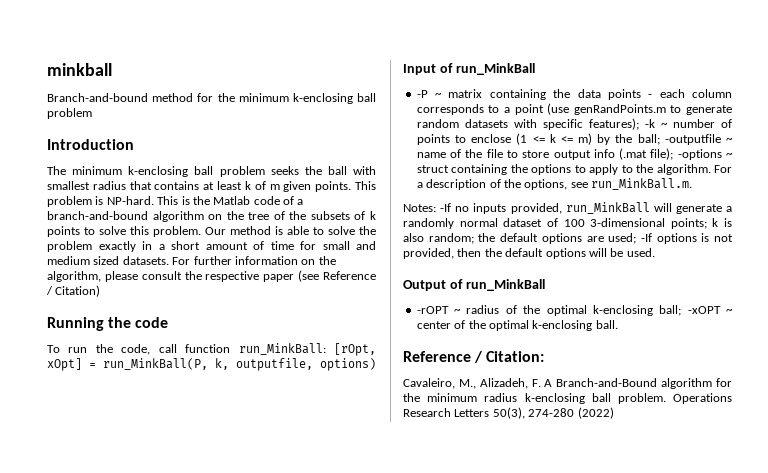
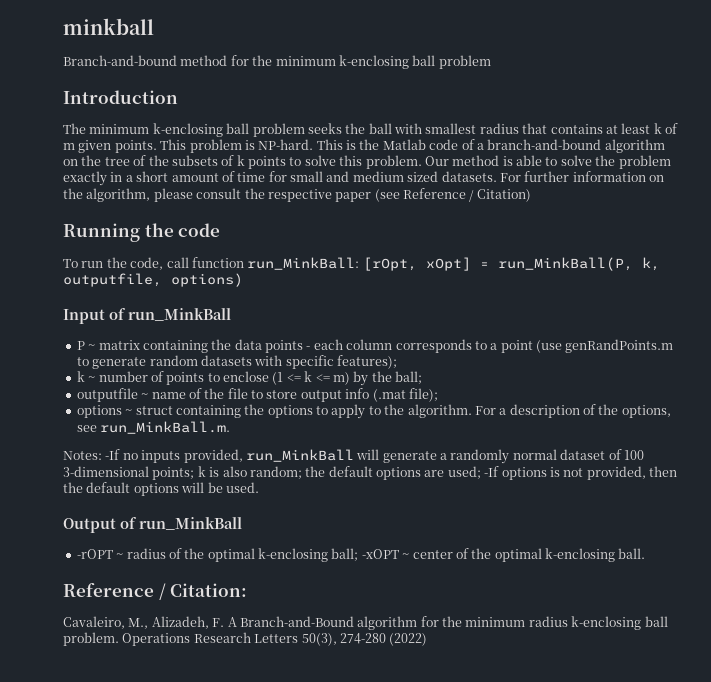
- -P ~ matrix containing the data points - each column corresponds to a point (use genRandPoints.m to generate random datasets with specific features); -k ~ number of points to enclose (1 <= k <= m) by the ball; -outputfile ~ name of the file to store output info (.mat file); -options ~ struct containing the options to apply to the algorithm.
+ P ~ matrix containing the data points - each column corresponds to a point (use genRandPoints.m to generate random datasets with specific features);
+ k ~ number of points to enclose (1 <= k <= m) by the ball;
+ outputfile ~ name of the file to store output info (.mat file);
+ options ~ struct containing the options to apply to the algorithm.

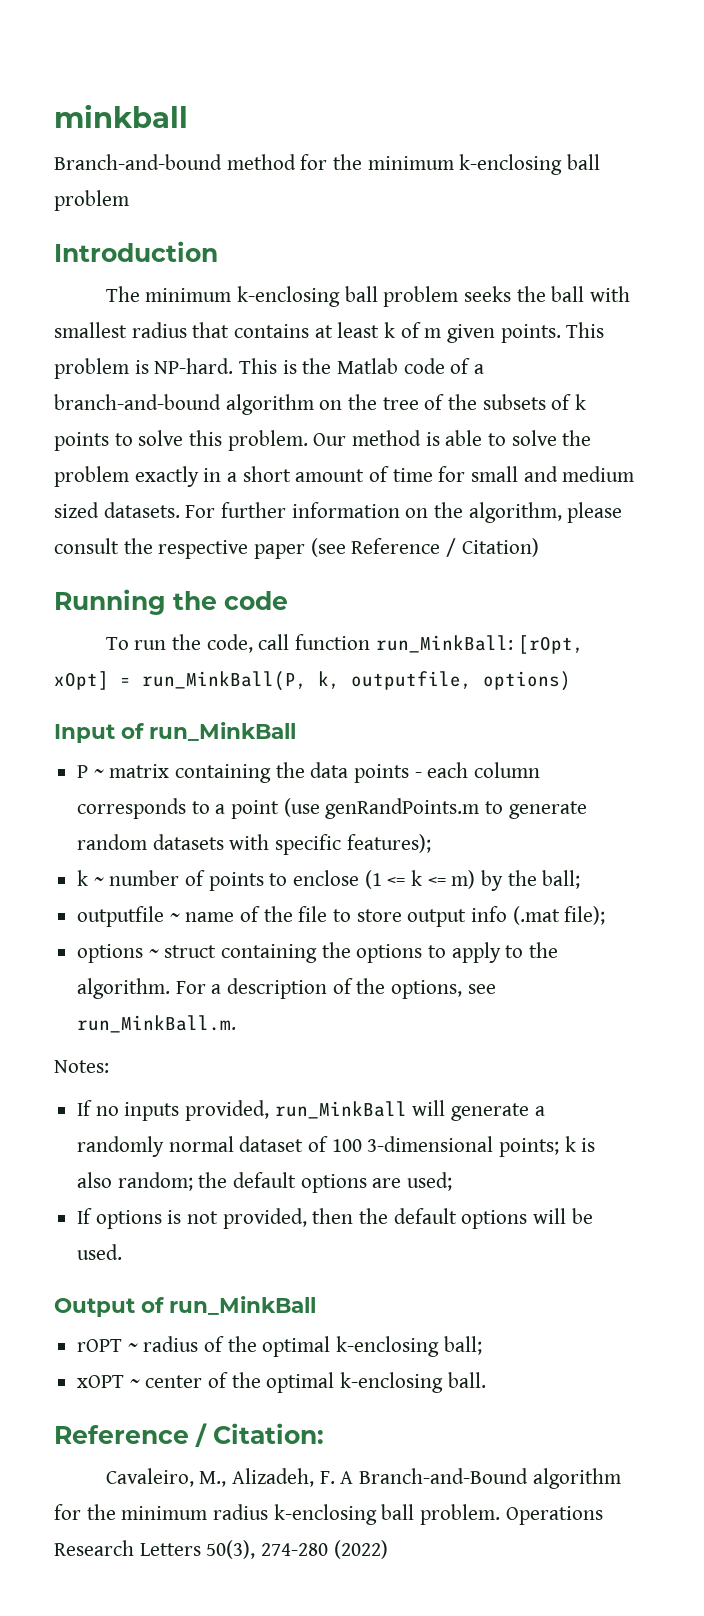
- Notes: -If no inputs provided, run_MinkBall will generate a randomly normal dataset of 100 3-dimensional points; k is also random; the default options are used; -If options is not provided, then the default options will be used.
+ Notes:
+ If no inputs provided, run_MinkBall will generate a randomly normal dataset of 100 3-dimensional points; k is also random; the default options are used;
+ If options is not provided, then the default options will be used.
- -rOPT ~ radius of the optimal k-enclosing ball; -xOPT ~ center of the optimal k-enclosing ball.
+ rOPT ~ radius of the optimal k-enclosing ball;
+ xOPT ~ center of the optimal k-enclosing ball.

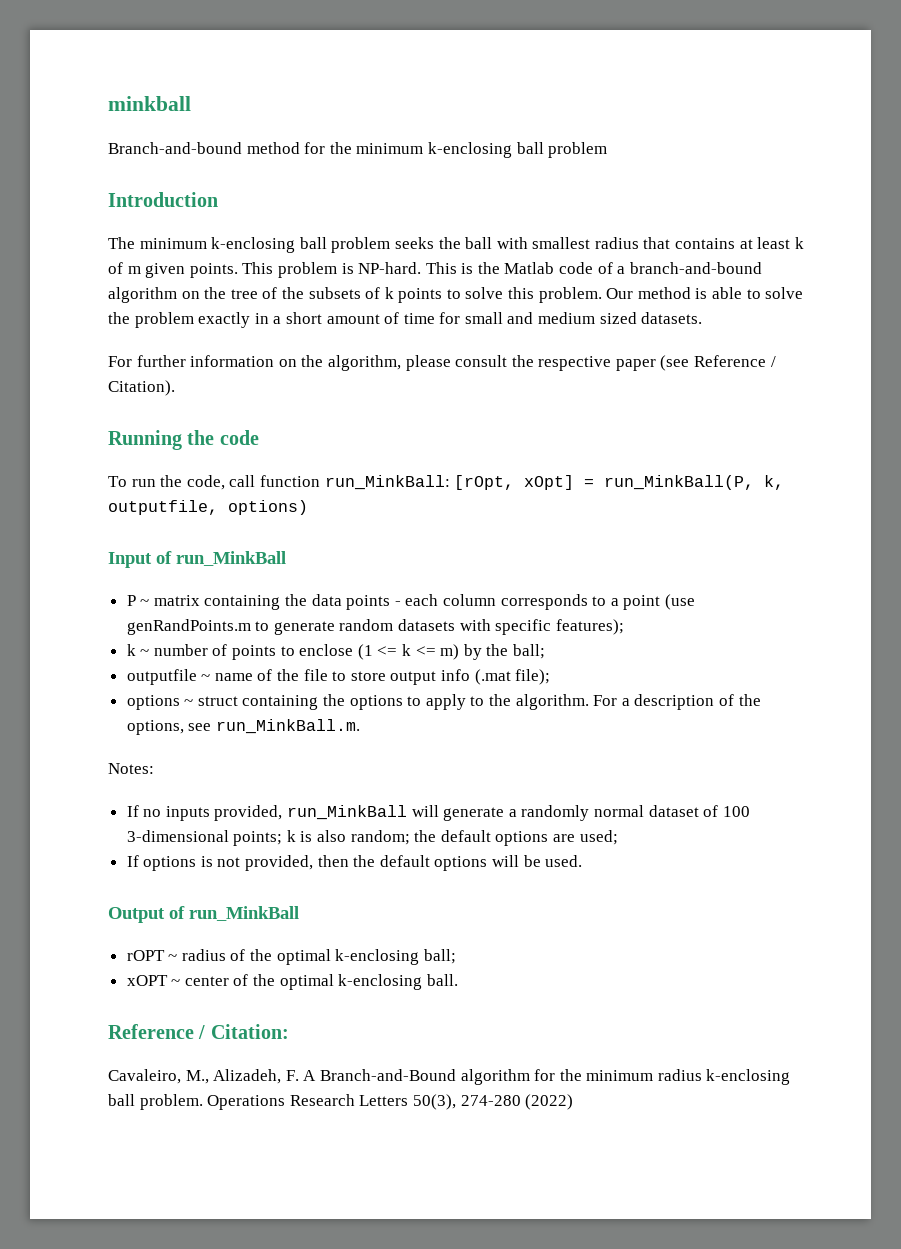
- Our method is able to solve the problem exactly in a short amount of time for small and medium sized datasets. For further information on the algorithm, please consult the respective paper (see Reference / Citation)
+ Our method is able to solve the problem exactly in a short amount of time for small and medium sized datasets.
+ For further information on the algorithm, please consult the respective paper (see Reference / Citation).

